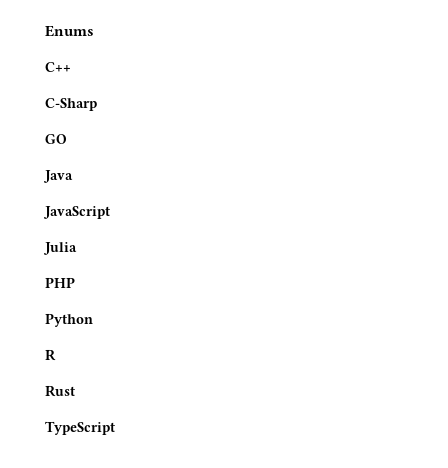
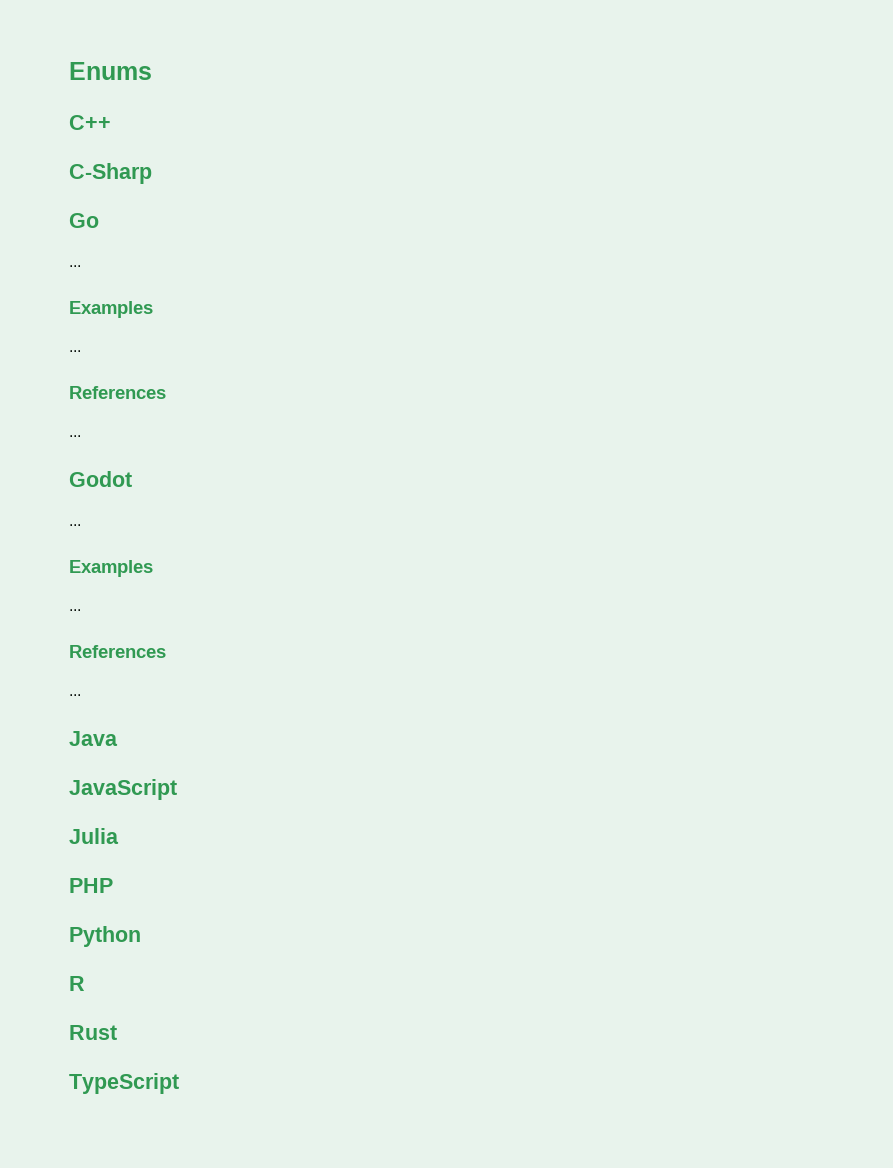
- GO
+ Go
+ ...
+ Examples
+ ...
+ References
+ ...
+ Godot
+ ...
+ Examples
+ ...
+ References
+ ...

